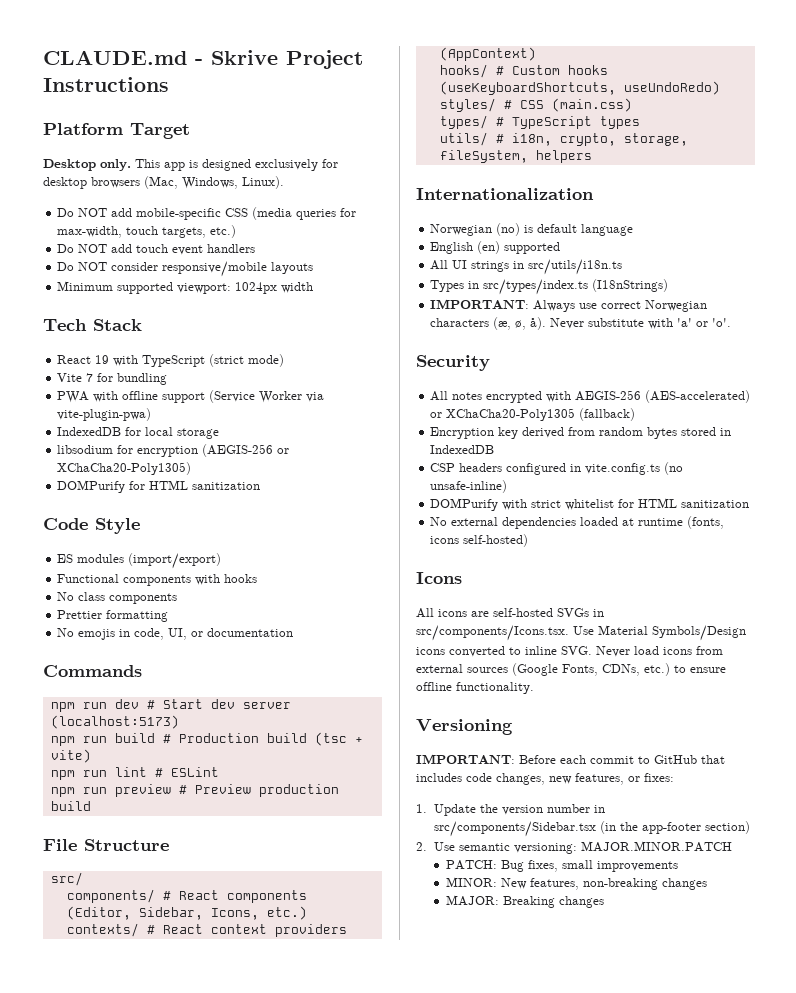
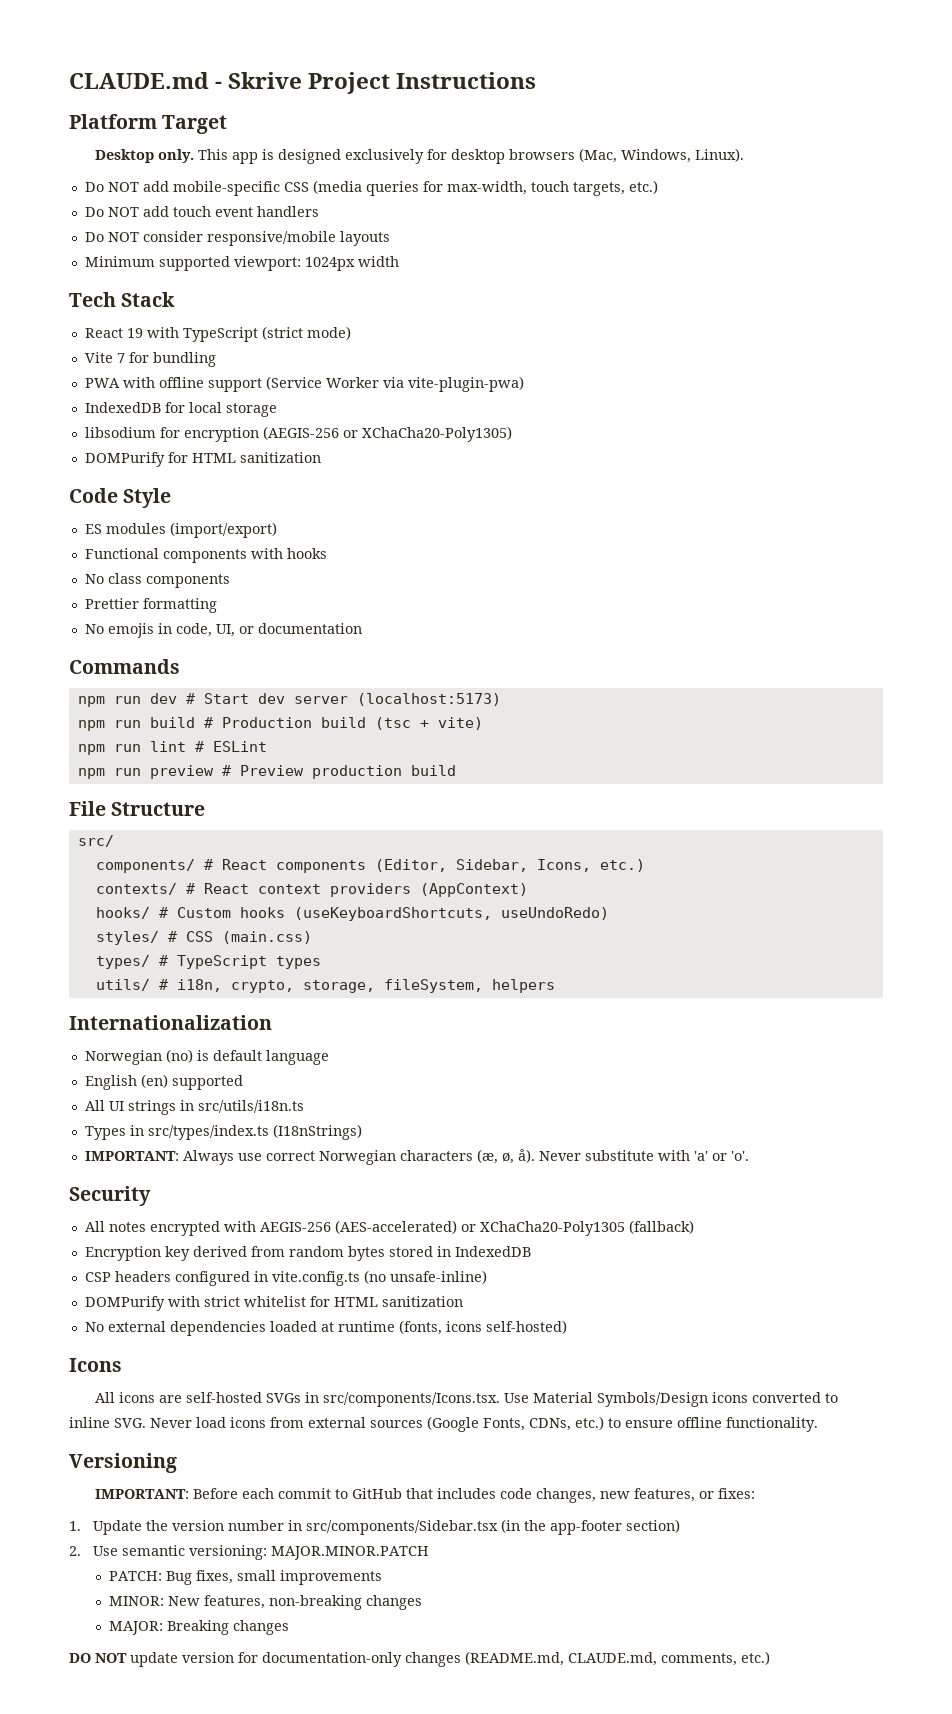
+ DO NOT update version for documentation-only changes (README.md, CLAUDE.md, comments, etc.)

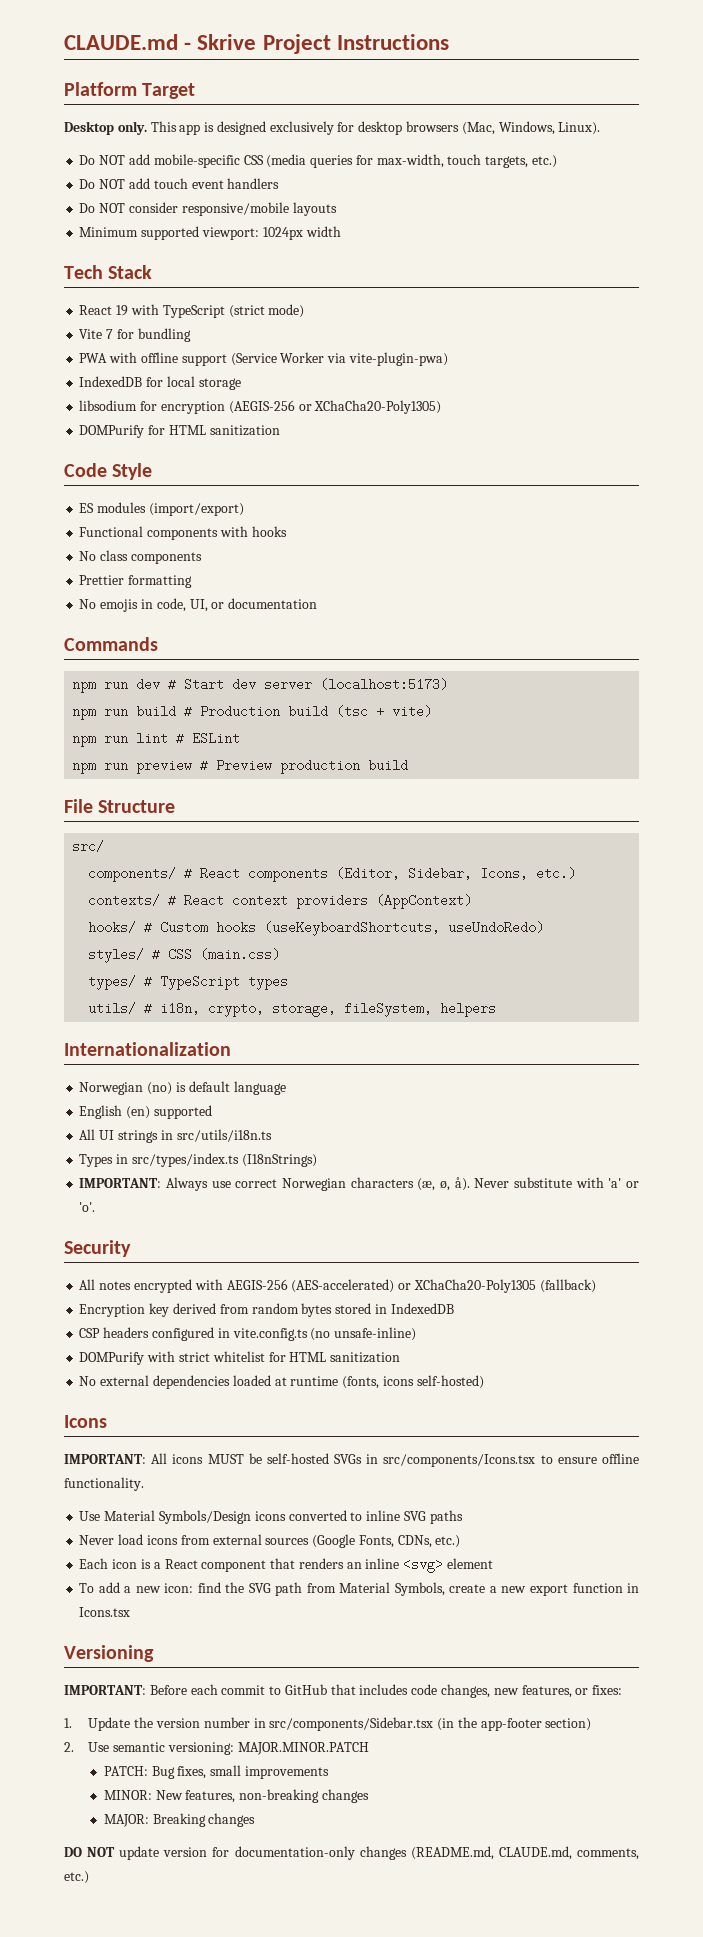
- All icons are self-hosted SVGs in src/components/Icons.tsx. Use Material Symbols/Design icons converted to inline SVG. Never load icons from external sources (Google Fonts, CDNs, etc.) to ensure offline functionality.
+ IMPORTANT: All icons MUST be self-hosted SVGs in src/components/Icons.tsx to ensure offline functionality.
+ Use Material Symbols/Design icons converted to inline SVG paths
+ Never load icons from external sources (Google Fonts, CDNs, etc.)
+ Each icon is a React component that renders an inline <svg> element
+ To add a new icon: find the SVG path from Material Symbols, create a new export function in Icons.tsx

